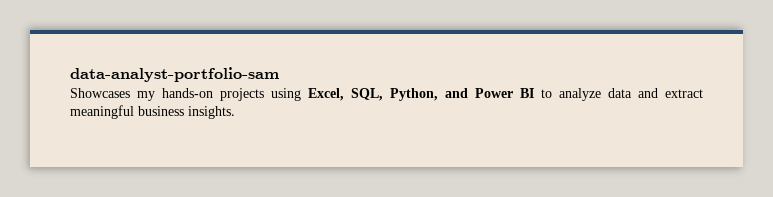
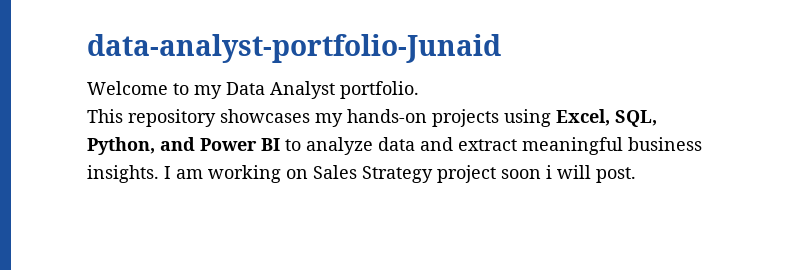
- data-analyst-portfolio-sam
- Showcases my hands-on projects using Excel, SQL, Python, and Power BI to analyze data and extract meaningful business insights.
+ data-analyst-portfolio-Junaid
+ Welcome to my Data Analyst portfolio.
+ This repository showcases my hands-on projects using Excel, SQL, Python, and Power BI to analyze data and extract meaningful business insights.
+ I am working on Sales Strategy project soon i will post.

